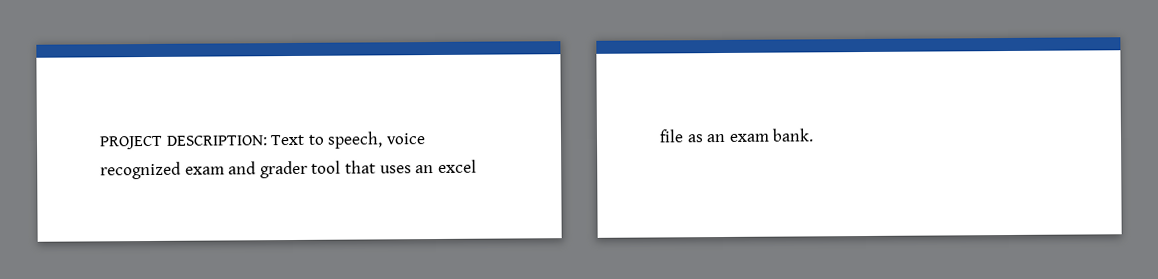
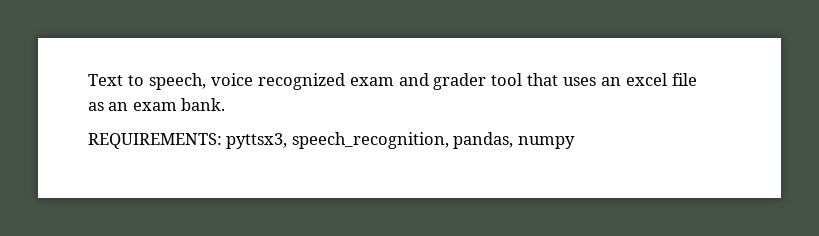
- PROJECT DESCRIPTION: Text to speech, voice recognized exam and grader tool that uses an excel file as an exam bank.
+ Text to speech, voice recognized exam and grader tool that uses an excel file as an exam bank.
+ REQUIREMENTS: pyttsx3, speech_recognition, pandas, numpy

